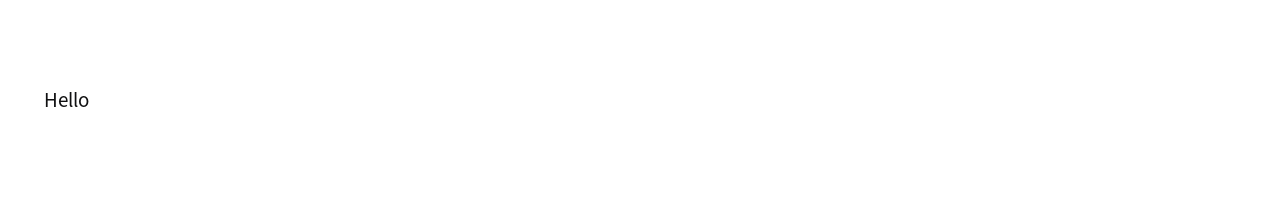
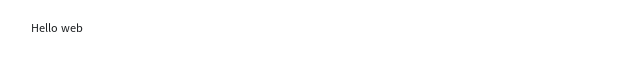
- Hello
+ Hello web

